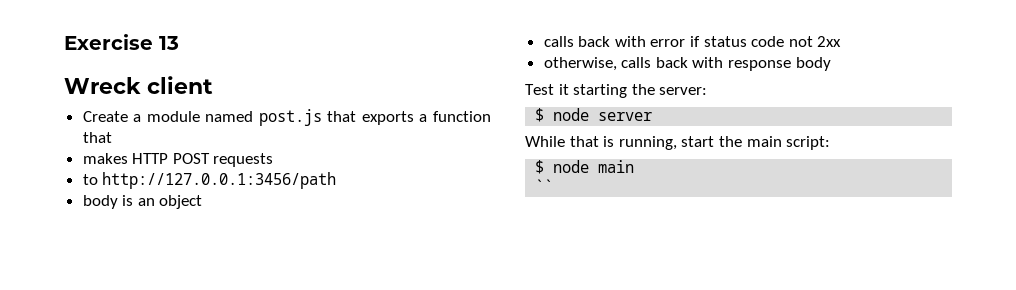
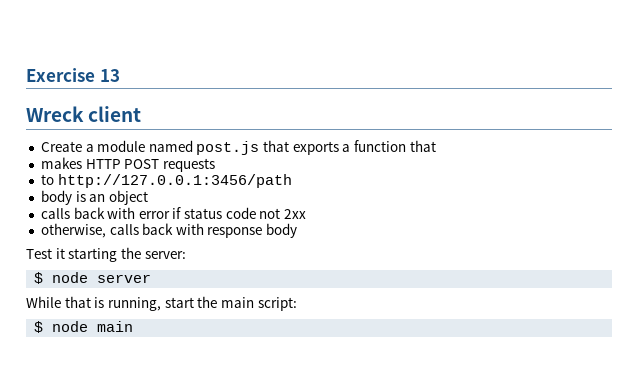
- ``

